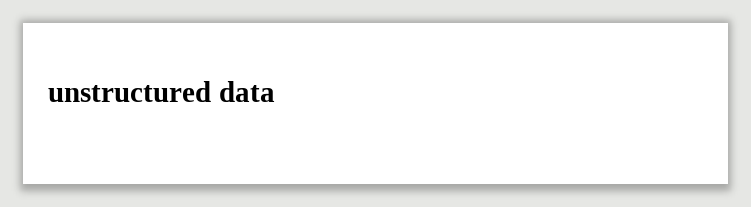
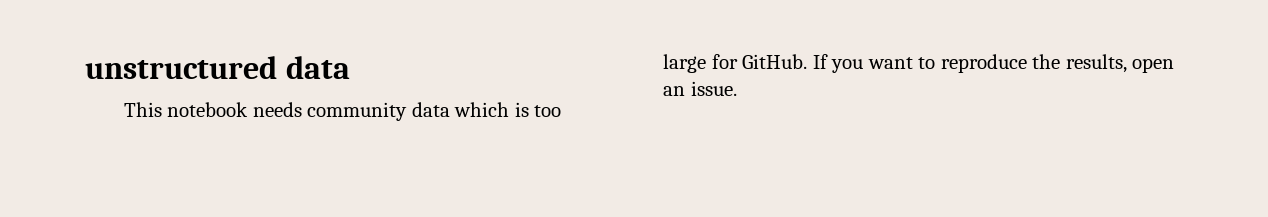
+ This notebook needs community data which is too large for GitHub. If you want to reproduce the results, open an issue.

